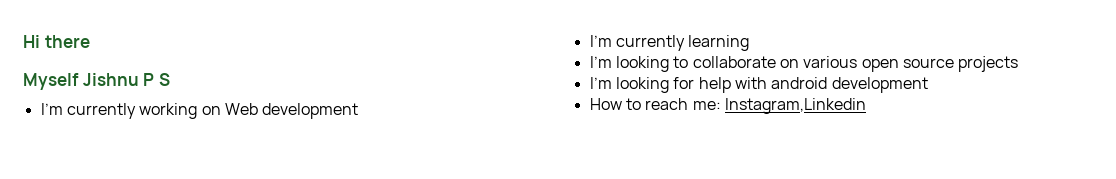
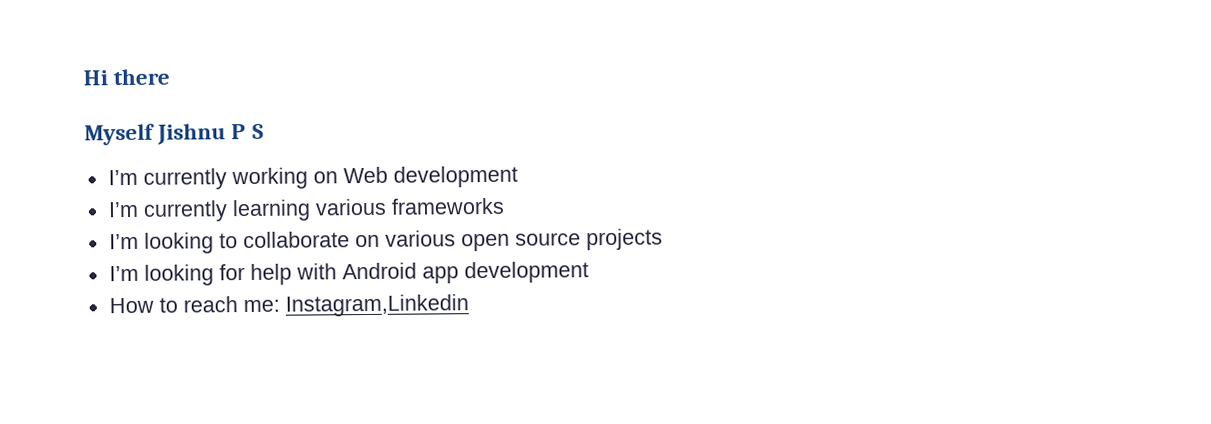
- I’m currently learning
+ I’m currently learning various frameworks
- I’m looking for help with android development
+ I’m looking for help with Android app development

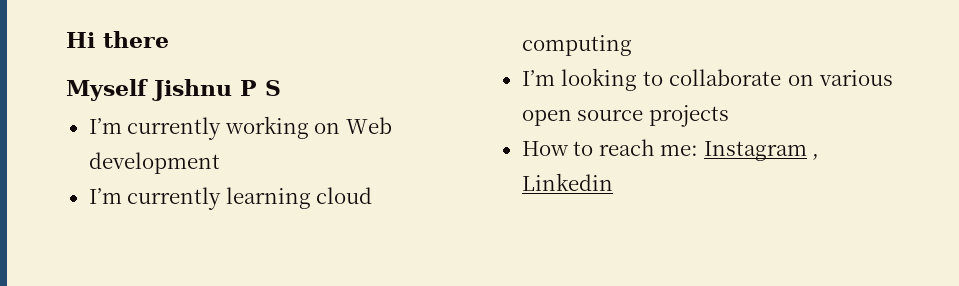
- I’m currently learning various frameworks
+ I’m currently learning cloud computing
- I’m looking for help with Android app development
- How to reach me: Instagram,Linkedin
+ How to reach me: Instagram , Linkedin

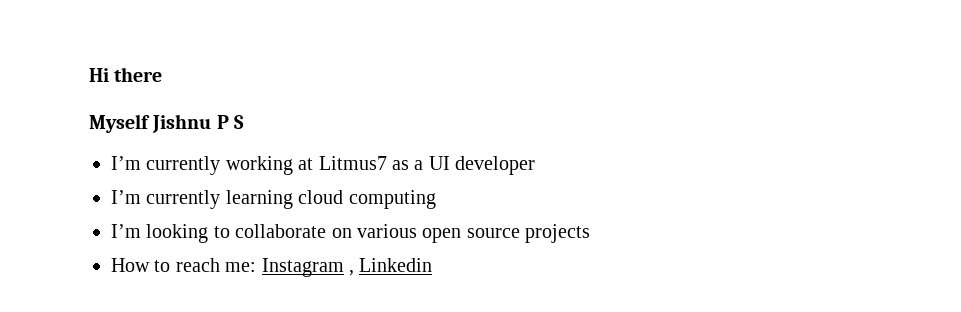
- I’m currently working on Web development
+ I’m currently working at Litmus7 as a UI developer

